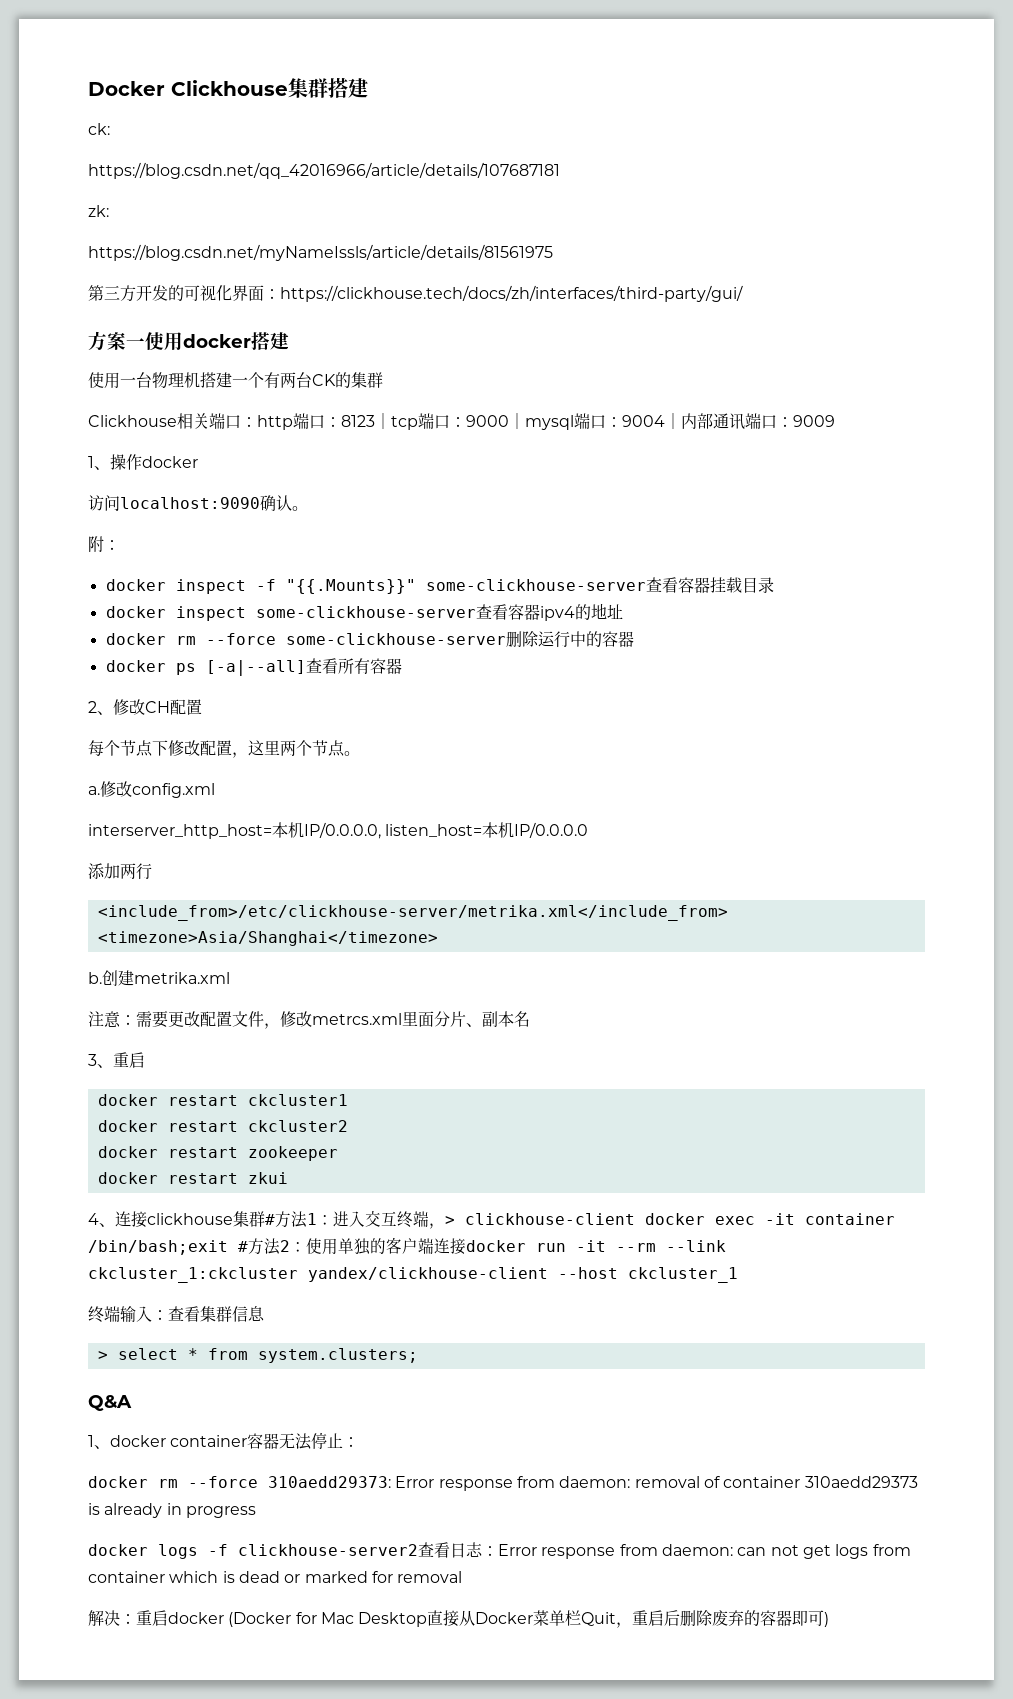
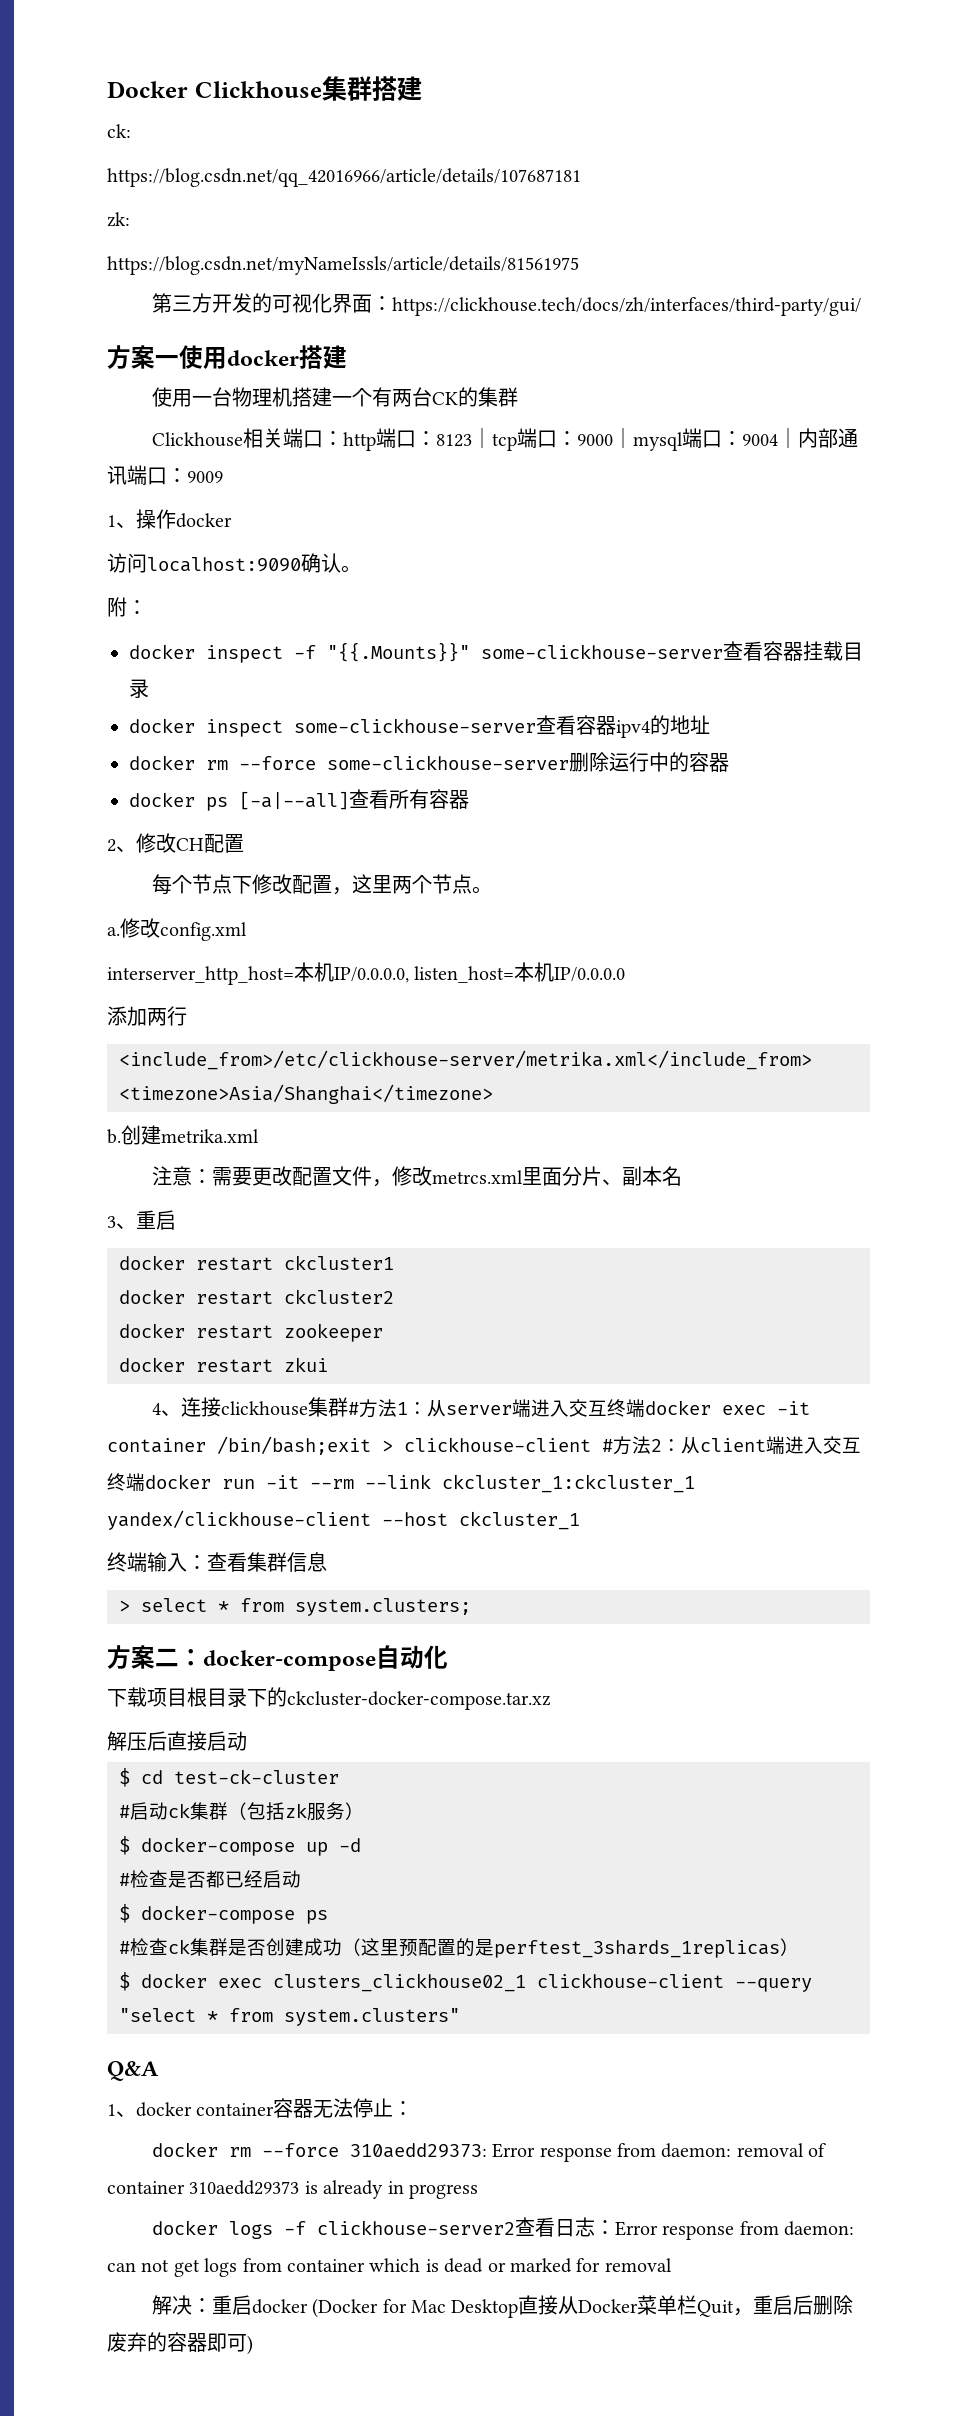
- 4、连接clickhouse集群#方法1：进入交互终端，> clickhouse-client docker exec -it container /bin/bash;exit #方法2：使用单独的客户端连接docker run -it --rm --link ckcluster_1:ckcluster yandex/clickhouse-client --host ckcluster_1
+ 4、连接clickhouse集群#方法1：从server端进入交互终端docker exec -it container /bin/bash;exit > clickhouse-client #方法2：从client端进入交互终端docker run -it --rm --link ckcluster_1:ckcluster_1 yandex/clickhouse-client --host ckcluster_1
+ 方案二：docker-compose自动化
+ 下载项目根目录下的ckcluster-docker-compose.tar.xz
+ 解压后直接启动
+ $ cd test-ck-cluster
+ #启动ck集群（包括zk服务）
+ $ docker-compose up -d
+ #检查是否都已经启动
+ $ docker-compose ps
+ #检查ck集群是否创建成功（这里预配置的是perftest_3shards_1replicas）
+ $ docker exec clusters_clickhouse02_1 clickhouse-client --query "select * from system.clusters"

